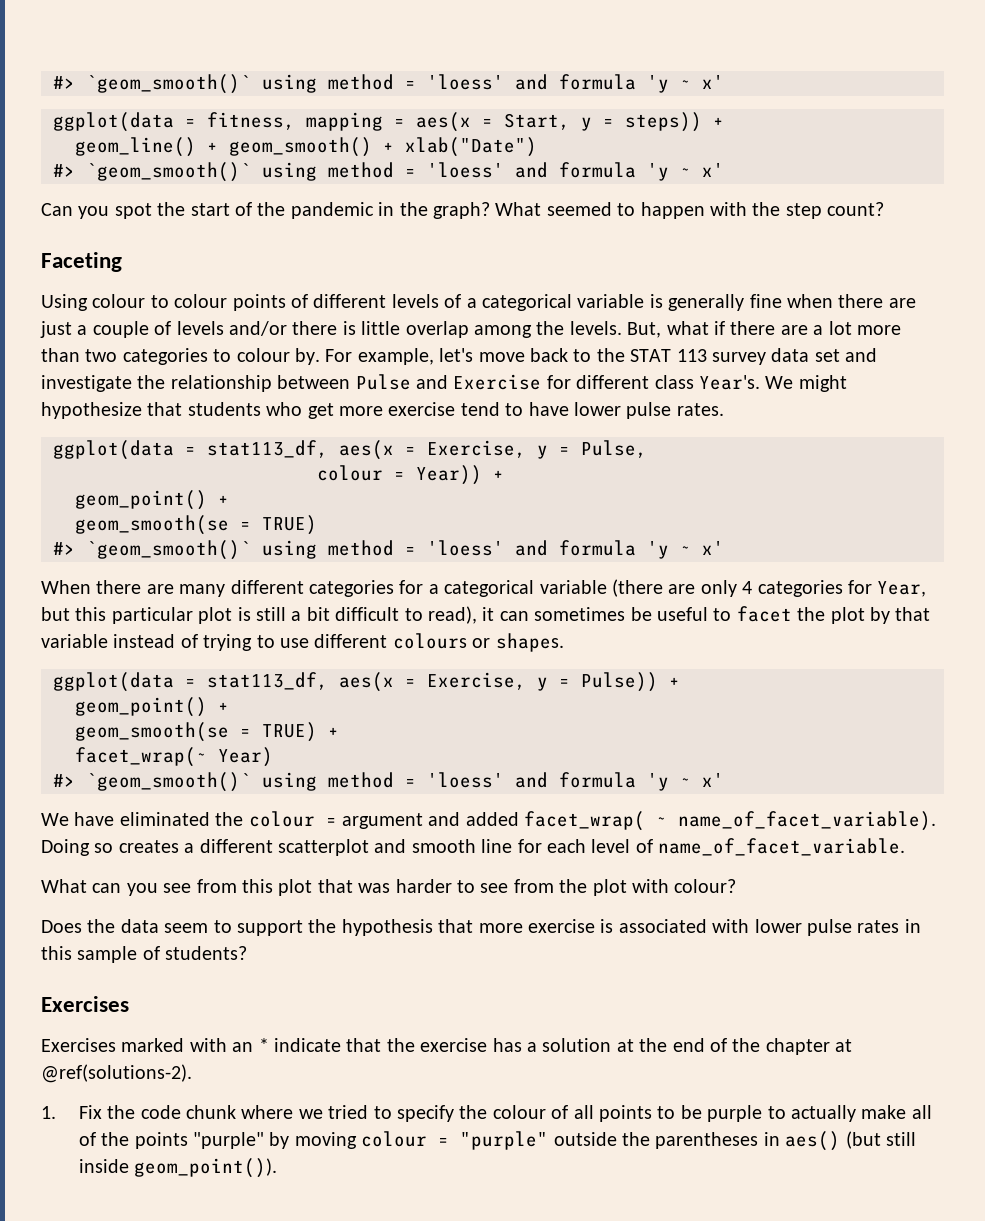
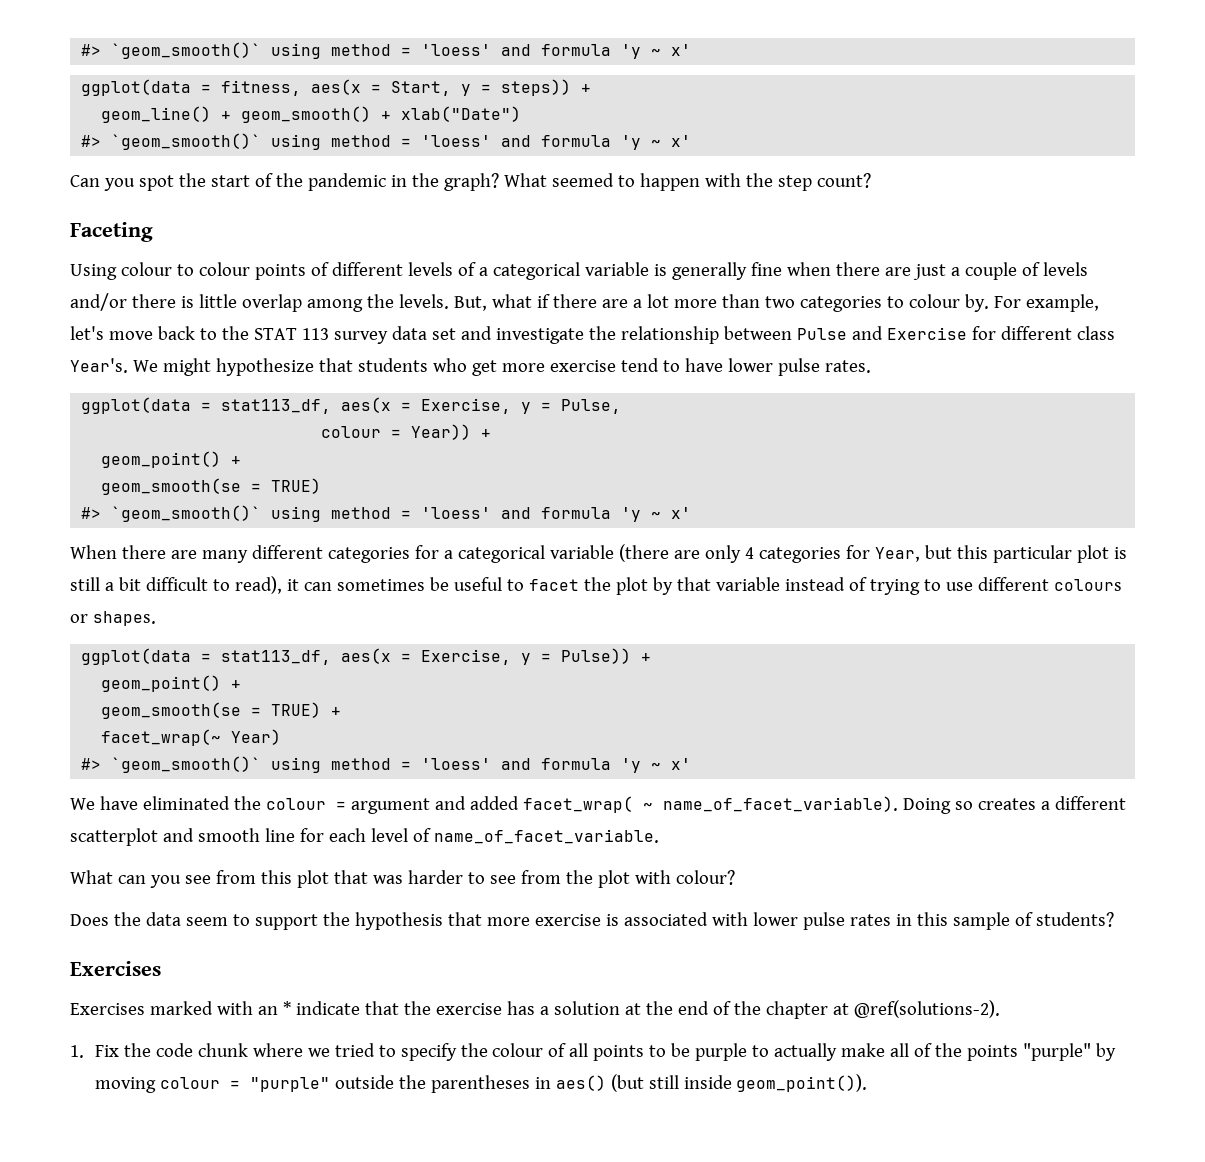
- ggplot(data = fitness, mapping = aes(x = Start, y = steps)) +
+ ggplot(data = fitness, aes(x = Start, y = steps)) +

